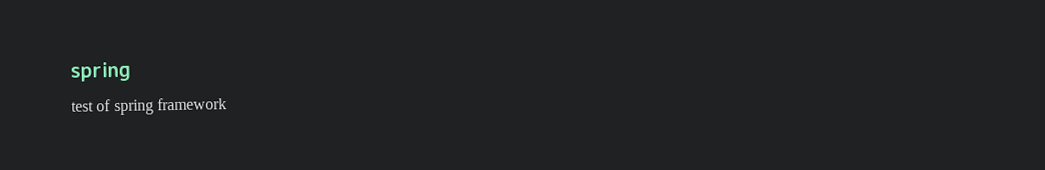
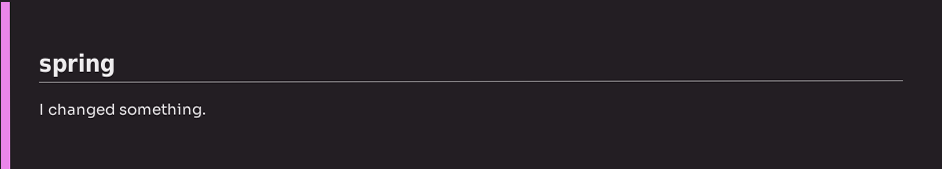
- test of spring framework
+ I changed something.

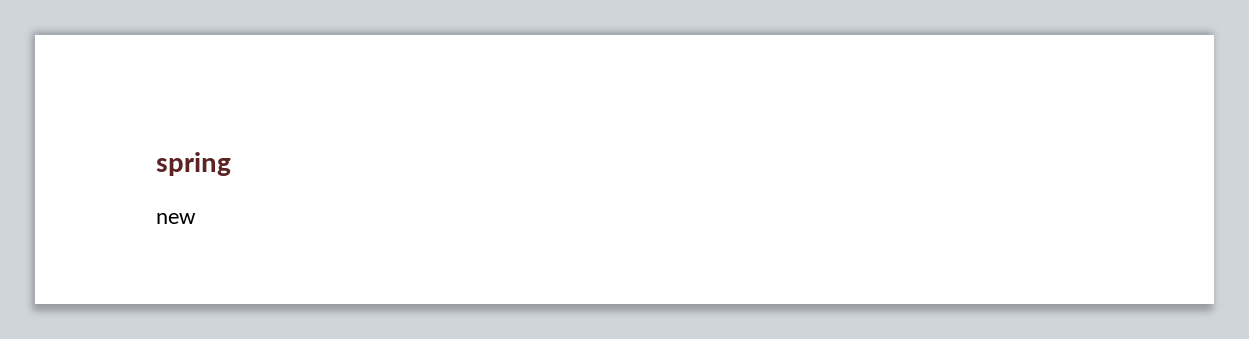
- I changed something.
+ new

